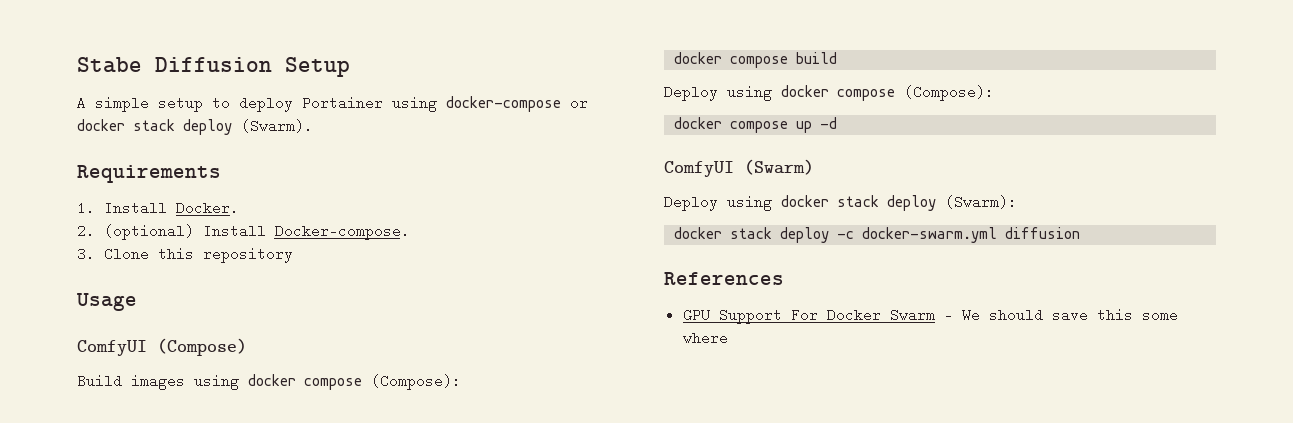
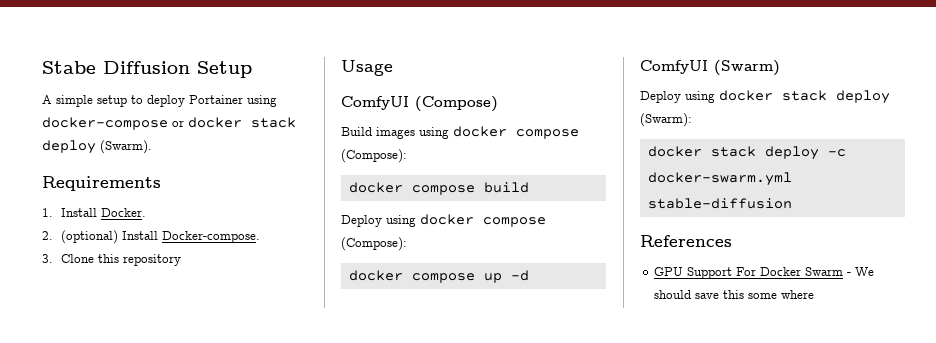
- docker stack deploy -c docker-swarm.yml diffusion
+ docker stack deploy -c docker-swarm.yml stable-diffusion

